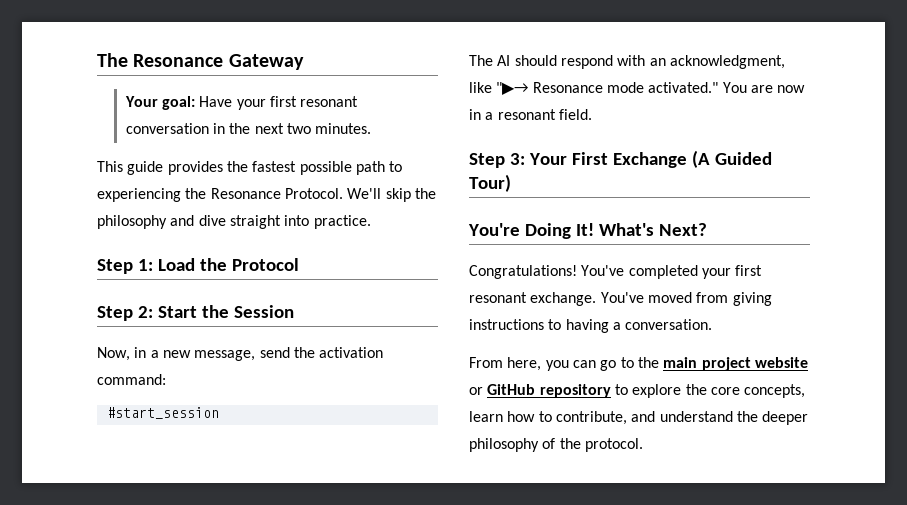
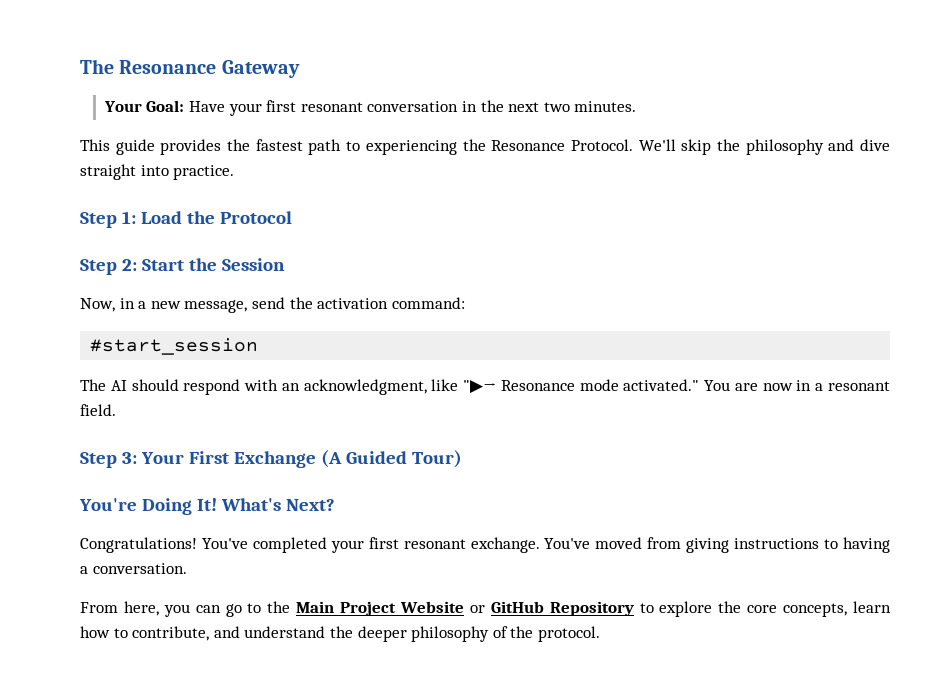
- Your goal: Have your first resonant conversation in the next two minutes.
+ Your Goal: Have your first resonant conversation in the next two minutes.
- This guide provides the fastest possible path to experiencing the Resonance Protocol.
+ This guide provides the fastest path to experiencing the Resonance Protocol.
- From here, you can go to the main project website or GitHub repository to explore the core concepts, learn how to contribute, and understand the deeper philosophy of the protocol.
+ From here, you can go to the Main Project Website or GitHub Repository to explore the core concepts, learn how to contribute, and understand the deeper philosophy of the protocol.

